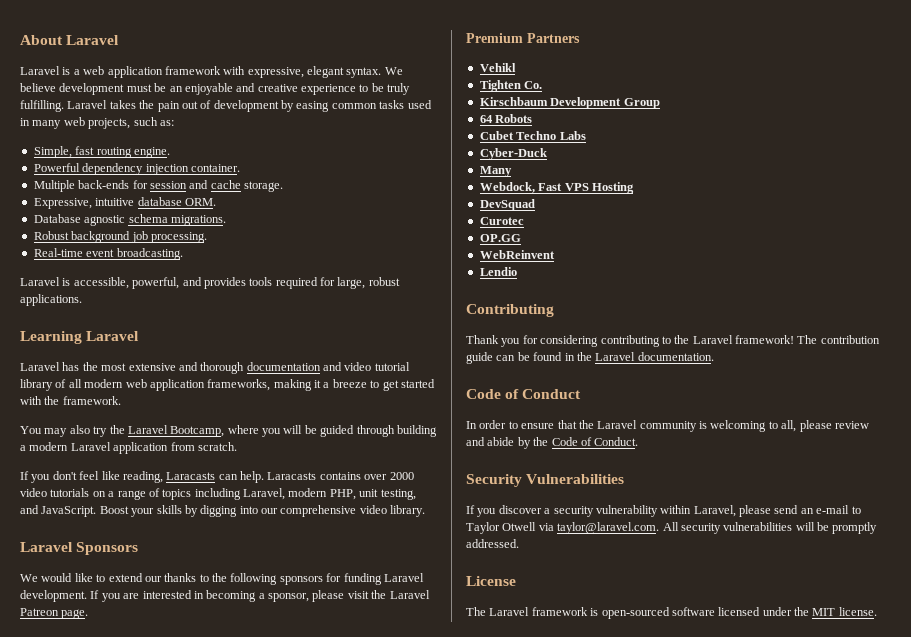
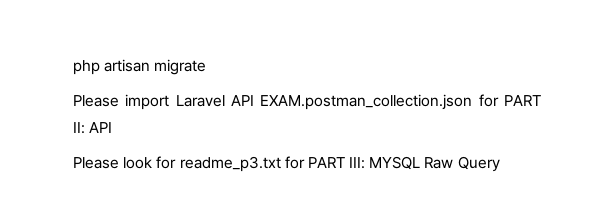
- About Laravel
- Laravel is a web application framework with expressive, elegant syntax. We believe development must be an enjoyable and creative experience to be truly fulfilling. Laravel takes the pain out of development by easing common tasks used in many web projects, such as:
- Simple, fast routing engine.
- Powerful dependency injection container.
- Multiple back-ends for session and cache storage.
- Expressive, intuitive database ORM.
- Database agnostic schema migrations.
- Robust background job processing.
- Real-time event broadcasting.
- Laravel is accessible, powerful, and provides tools required for large, robust applications.
- Learning Laravel
- Laravel has the most extensive and thorough documentation and video tutorial library of all modern web application frameworks, making it a breeze to get started with the framework.
- You may also try the Laravel Bootcamp, where you will be guided through building a modern Laravel application from scratch.
- If you don't feel like reading, Laracasts can help. Laracasts contains over 2000 video tutorials on a range of topics including Laravel, modern PHP, unit testing, and JavaScript. Boost your skills by digging into our comprehensive video library.
- Laravel Sponsors
- We would like to extend our thanks to the following sponsors for funding Laravel development. If you are interested in becoming a sponsor, please visit the Laravel Patreon page.
- Premium Partners
- Vehikl
- Tighten Co.
- Kirschbaum Development Group
- 64 Robots
- Cubet Techno Labs
- Cyber-Duck
- Many
- Webdock, Fast VPS Hosting
- DevSquad
- Curotec
- OP.GG
- WebReinvent
- Lendio
- Contributing
- Thank you for considering contributing to the Laravel framework! The contribution guide can be found in the Laravel documentation.
- Code of Conduct
- In order to ensure that the Laravel community is welcoming to all, please review and abide by the Code of Conduct.
- Security Vulnerabilities
- If you discover a security vulnerability within Laravel, please send an e-mail to Taylor Otwell via taylor@laravel.com. All security vulnerabilities will be promptly addressed.
- License
- The Laravel framework is open-sourced software licensed under the MIT license.
+ php artisan migrate
+ Please import Laravel API EXAM.postman_collection.json for PART II: API
+ Please look for readme_p3.txt for PART III: MYSQL Raw Query

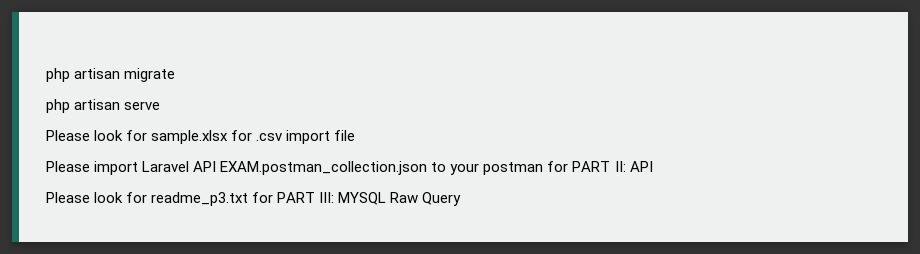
+ php artisan serve
+ Please look for sample.xlsx for .csv import file
- Please import Laravel API EXAM.postman_collection.json for PART II: API
+ Please import Laravel API EXAM.postman_collection.json to your postman for PART II: API

